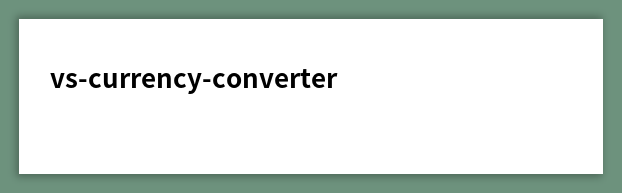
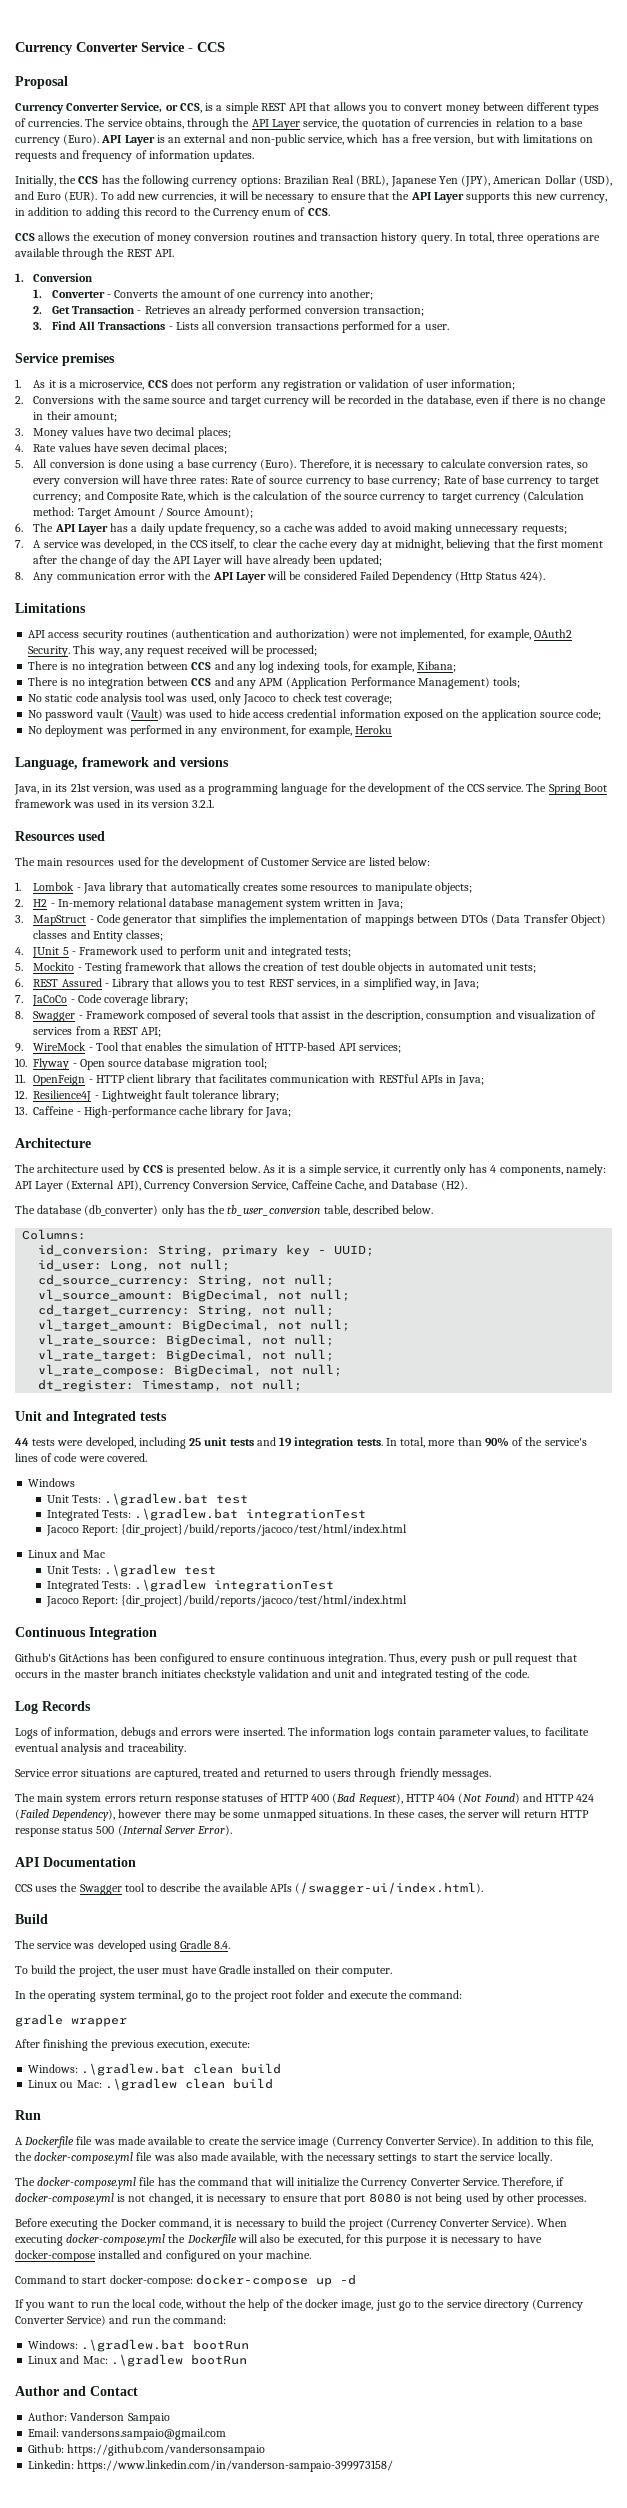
- vs-currency-converter
+ Currency Converter Service - CCS
+ Proposal
+ Currency Converter Service, or CCS, is a simple REST API that allows you to convert money between different types of currencies. The service obtains, through the API Layer service, the quotation of currencies in relation to a base currency (Euro). API Layer is an external and non-public service, which has a free version, but with limitations on requests and frequency of information updates.
+ Initially, the CCS has the following currency options: Brazilian Real (BRL), Japanese Yen (JPY), American Dollar (USD), and Euro (EUR). To add new currencies, it will be necessary to ensure that the API Layer supports this new currency, in addition to adding this record to the Currency enum of CCS.
+ CCS allows the execution of money conversion routines and transaction history query. In total, three operations are available through the REST API.
+ 1. Conversion
+ 1. Converter - Converts the amount of one currency into another;
+ 2. Get Transaction - Retrieves an already performed conversion transaction;
+ 3. Find All Transactions - Lists all conversion transactions performed for a user.
+ Service premises
+ 1. As it is a microservice, CCS does not perform any registration or validation of user information;
+ 2. Conversions with the same source and target currency will be recorded in the database, even if there is no change in their amount;
+ 3. Money values have two decimal places;
+ 4. Rate values have seven decimal places;
+ 5. All conversion is done using a base currency (Euro). Therefore, it is necessary to calculate conversion rates, so every conversion will have three rates: Rate of source currency to base currency; Rate of base currency to target currency; and Composite Rate, which is the calculation of the source currency to target currency (Calculation method: Target Amount / Source Amount);
+ 6. The API Layer has a daily update frequency, so a cache was added to avoid making unnecessary requests;
+ 7. A service was developed, in the CCS itself, to clear the cache every day at midnight, believing that the first moment after the change of day the API Layer will have already been updated;
+ 8. Any communication error with the API Layer will be considered Failed Dependency (Http Status 424).
+ Limitations
+ API access security routines (authentication and authorization) were not implemented, for example, OAuth2 Security. This way, any request received will be processed;
+ There is no integration between CCS and any log indexing tools, for example, Kibana;
+ There is no integration between CCS and any APM (Application Performance Management) tools;
+ No static code analysis tool was used, only Jacoco to check test coverage;
+ No password vault (Vault) was used to hide access credential information exposed on the application source code;
+ No deployment was performed in any environment, for example, Heroku
+ Language, framework and versions
+ Java, in its 21st version, was used as a programming language for the development of the CCS service. The Spring Boot framework was used in its version 3.2.1.
+ Resources used
+ The main resources used for the development of Customer Service are listed below:
+ 1. Lombok - Java library that automatically creates some resources to manipulate objects;
+ 2. H2 - In-memory relational database management system written in Java;
+ 3. MapStruct - Code generator that simplifies the implementation of mappings between DTOs (Data Transfer Object) classes and Entity classes;
+ 4. JUnit 5 - Framework used to perform unit and integrated tests;
+ 5. Mockito - Testing framework that allows the creation of test double objects in automated unit tests;
+ 6. REST Assured - Library that allows you to test REST services, in a simplified way, in Java;
+ 7. JaCoCo - Code coverage library;
+ 8. Swagger - Framework composed of several tools that assist in the description, consumption and visualization of services from a REST API;
+ 9. WireMock - Tool that enables the simulation of HTTP-based API services;
+ 10. Flyway - Open source database migration tool;
+ 11. OpenFeign - HTTP client library that facilitates communication with RESTful APIs in Java;
+ 12. Resilience4J - Lightweight fault tolerance library;
+ 13. Caffeine - High-performance cache library for Java;
+ Architecture
+ The architecture used by CCS is presented below. As it is a simple service, it currently only has 4 components, namely: API Layer (External API), Currency Conversion Service, Caffeine Cache, and Database (H2).
+ The database (db_converter) only has the tb_user_conversion table, described below.
+ Columns:
+ id_conversion: String, primary key - UUID;
+ id_user: Long, not null;
+ cd_source_currency: String, not null;
+ vl_source_amount: BigDecimal, not null;
+ cd_target_currency: String, not null;
+ vl_target_amount: BigDecimal, not null;
+ vl_rate_source: BigDecimal, not null;
+ vl_rate_target: BigDecimal, not null;
+ vl_rate_compose: BigDecimal, not null;
+ dt_register: Timestamp, not null;
+ Unit and Integrated tests
+ 44 tests were developed, including 25 unit tests and 19 integration tests. In total, more than 90% of the service's lines of code were covered.
+ Windows
+ Unit Tests: .\gradlew.bat test
+ Integrated Tests: .\gradlew.bat integrationTest
+ Jacoco Report: {dir_project}/build/reports/jacoco/test/html/index.html
+ Linux and Mac
+ Unit Tests: .\gradlew test
+ Integrated Tests: .\gradlew integrationTest
+ Jacoco Report: {dir_project}/build/reports/jacoco/test/html/index.html
+ Continuous Integration
+ Github's GitActions has been configured to ensure continuous integration. Thus, every push or pull request that occurs in the master branch initiates checkstyle validation and unit and integrated testing of the code.
+ Log Records
+ Logs of information, debugs and errors were inserted. The information logs contain parameter values, to facilitate eventual analysis and traceability.
+ Service error situations are captured, treated and returned to users through friendly messages.
+ The main system errors return response statuses of HTTP 400 (Bad Request), HTTP 404 (Not Found) and HTTP 424 (Failed Dependency), however there may be some unmapped situations. In these cases, the server will return HTTP response status 500 (Internal Server Error).
+ API Documentation
+ CCS uses the Swagger tool to describe the available APIs (/swagger-ui/index.html).
+ Build
+ The service was developed using Gradle 8.4.
+ To build the project, the user must have Gradle installed on their computer.
+ In the operating system terminal, go to the project root folder and execute the command:
+ gradle wrapper
+ After finishing the previous execution, execute:
+ Windows: .\gradlew.bat clean build
+ Linux ou Mac: .\gradlew clean build
+ Run
+ A Dockerfile file was made available to create the service image (Currency Converter Service). In addition to this file, the docker-compose.yml file was also made available, with the necessary settings to start the service locally.
+ The docker-compose.yml file has the command that will initialize the Currency Converter Service. Therefore, if docker-compose.yml is not changed, it is necessary to ensure that port 8080 is not being used by other processes.
+ Before executing the Docker command, it is necessary to build the project (Currency Converter Service). When executing docker-compose.yml the Dockerfile will also be executed, for this purpose it is necessary to have docker-compose installed and configured on your machine.
+ Command to start docker-compose: docker-compose up -d
+ If you want to run the local code, without the help of the docker image, just go to the service directory (Currency Converter Service) and run the command:
+ Windows: .\gradlew.bat bootRun
+ Linux and Mac: .\gradlew bootRun
+ Author and Contact
+ Author: Vanderson Sampaio
+ Email: vandersons.sampaio@gmail.com
+ Github: https://github.com/vandersonsampaio
+ Linkedin: https://www.linkedin.com/in/vanderson-sampaio-399973158/

